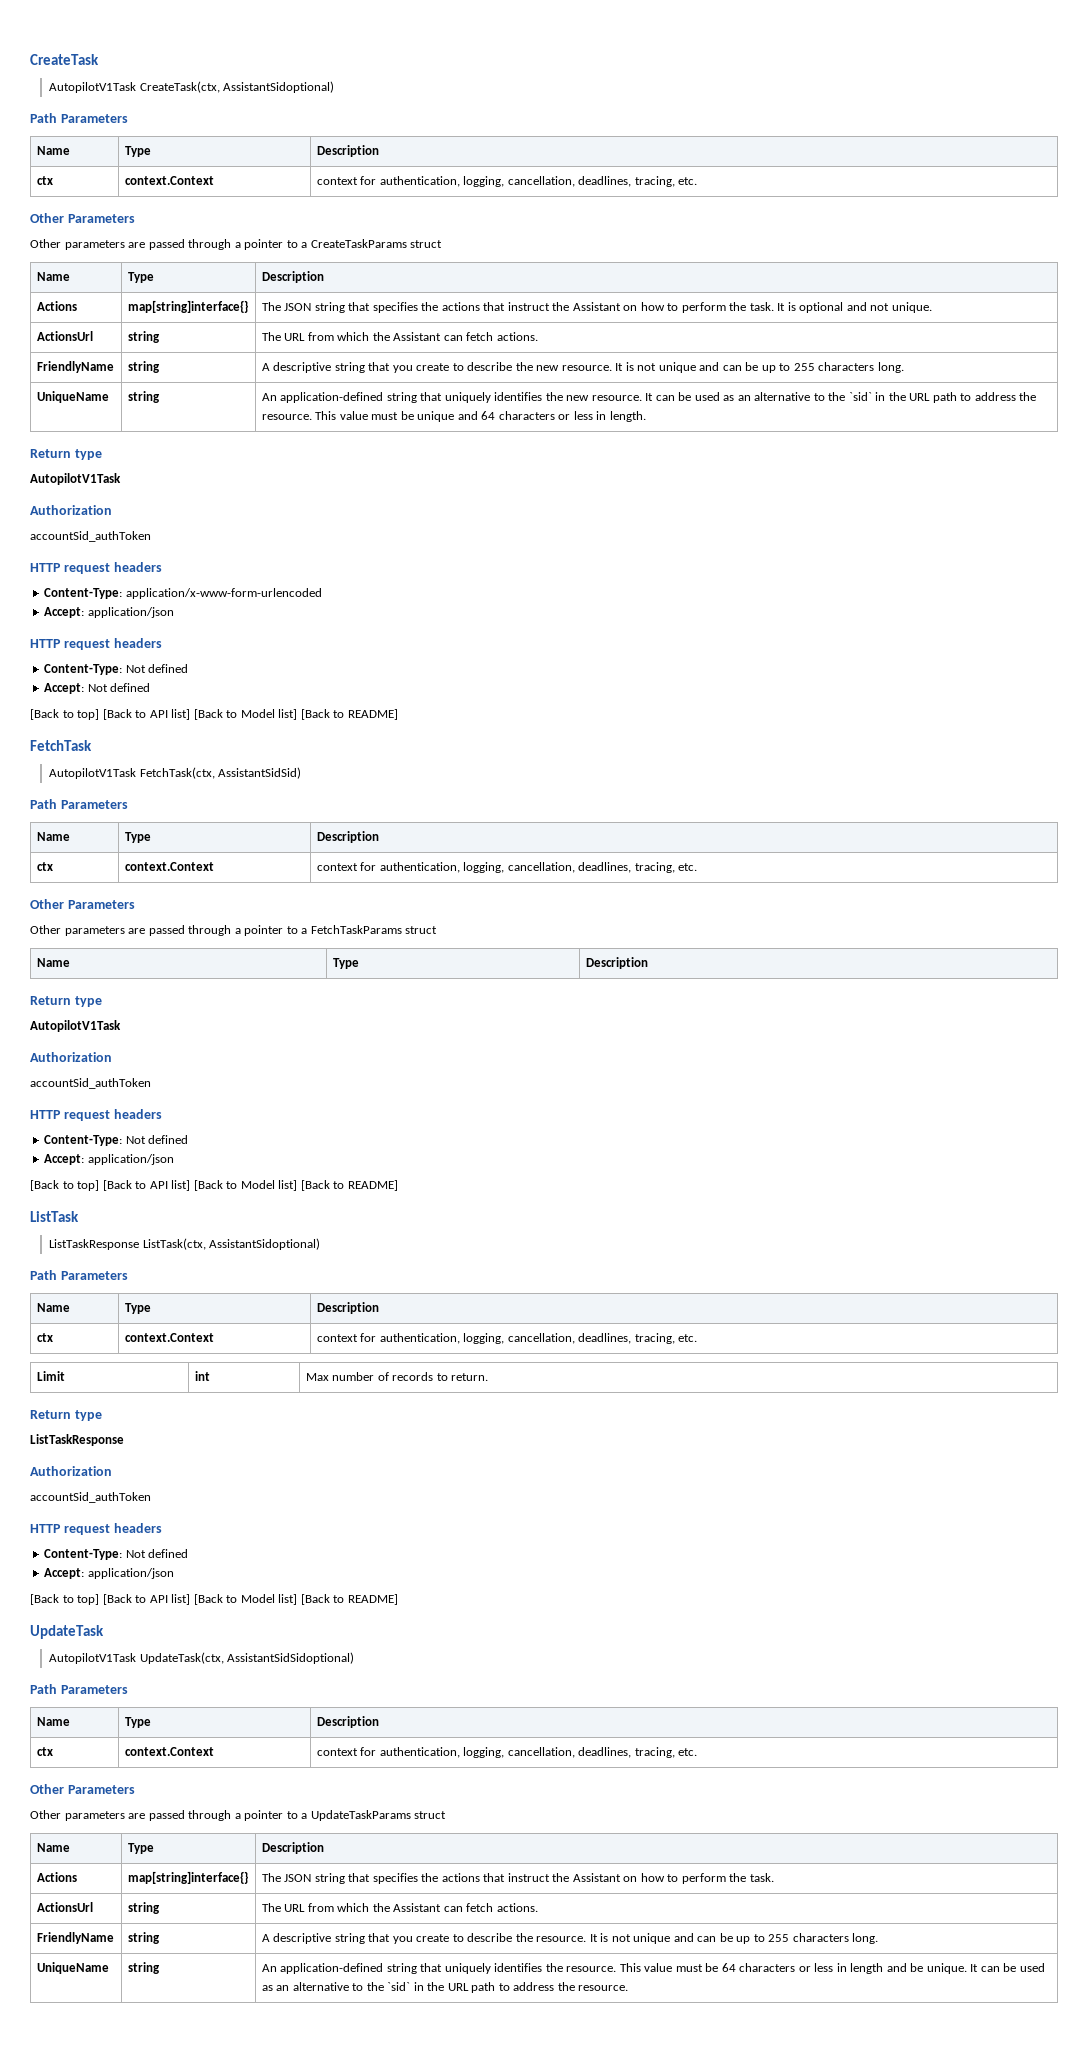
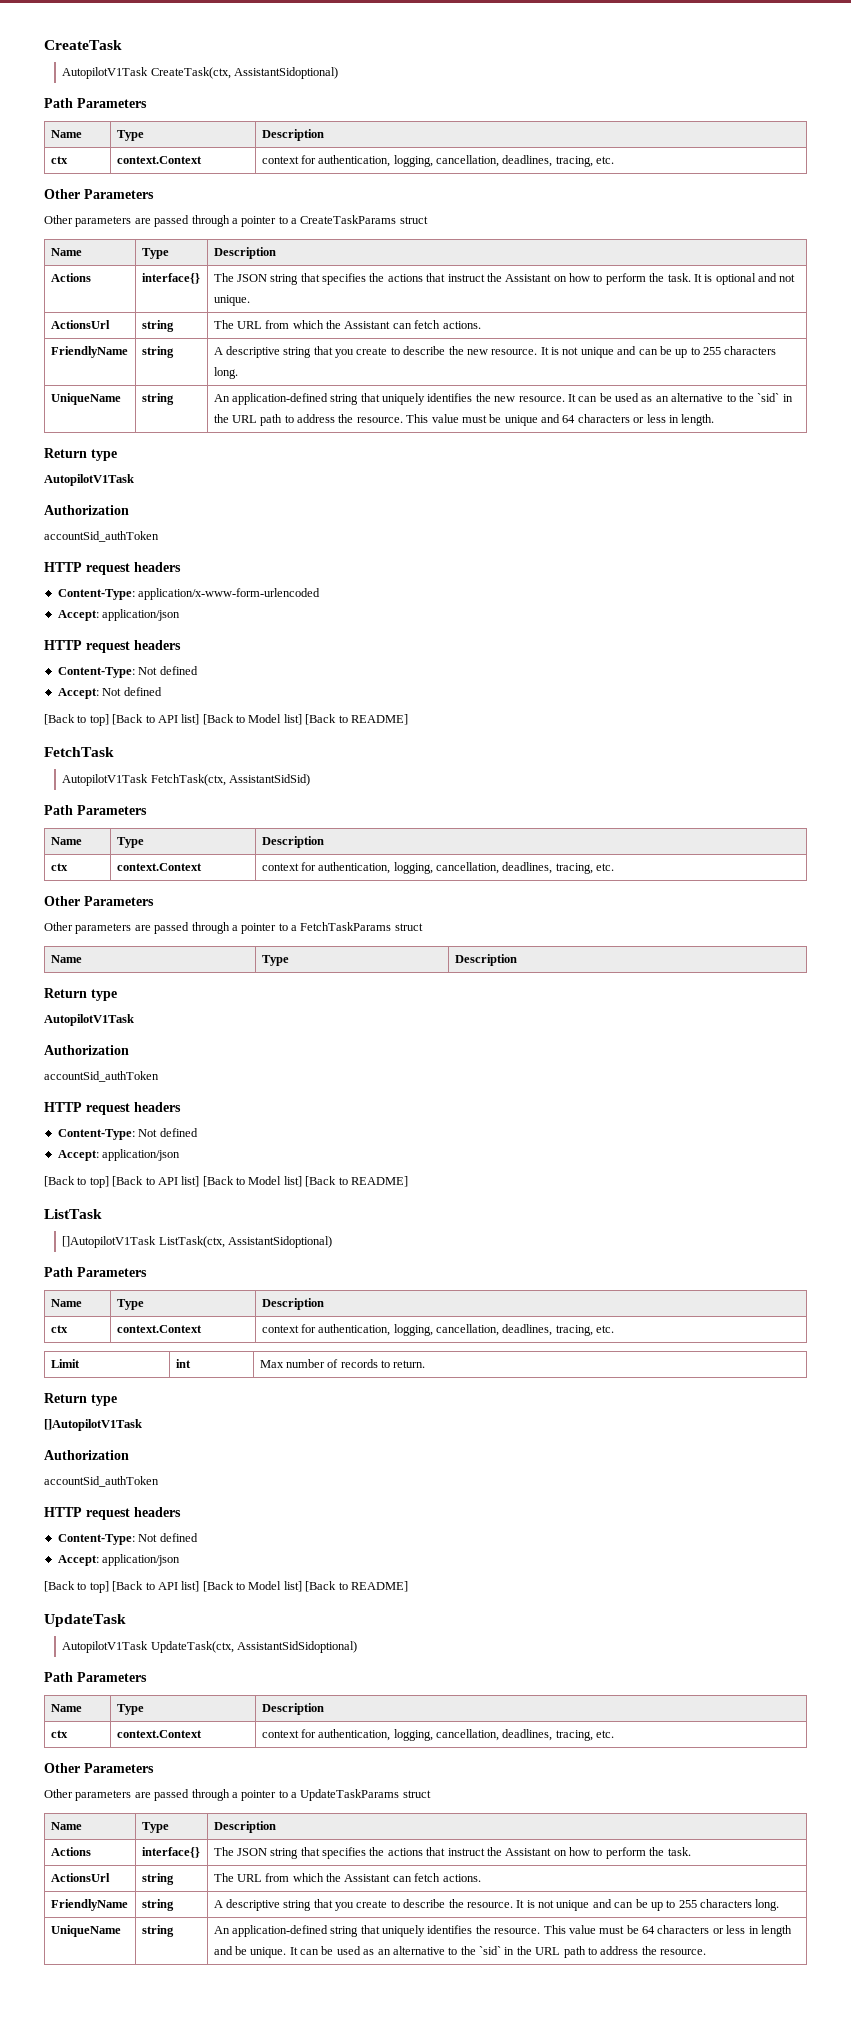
- Actions | map[string]interface{} | The JSON string that specifies the actions that instruct the Assistant on how to perform the task. It is optional and not unique.
+ Actions | interface{} | The JSON string that specifies the actions that instruct the Assistant on how to perform the task. It is optional and not unique.
- ListTaskResponse ListTask(ctx, AssistantSidoptional)
+ []AutopilotV1Task ListTask(ctx, AssistantSidoptional)
  Limit | int | Max number of records to return.
  Return type
- ListTaskResponse
+ []AutopilotV1Task
  Other parameters are passed through a pointer to a UpdateTaskParams struct
  Name | Type | Description
- Actions | map[string]interface{} | The JSON string that specifies the actions that instruct the Assistant on how to perform the task.
+ Actions | interface{} | The JSON string that specifies the actions that instruct the Assistant on how to perform the task.

